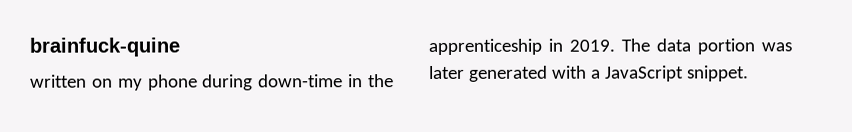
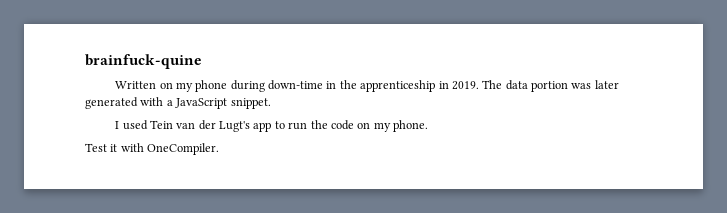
- written on my phone during down-time in the apprenticeship in 2019.
+ Written on my phone during down-time in the apprenticeship in 2019.
+ I used Tein van der Lugt's app to run the code on my phone.
+ Test it with OneCompiler.

